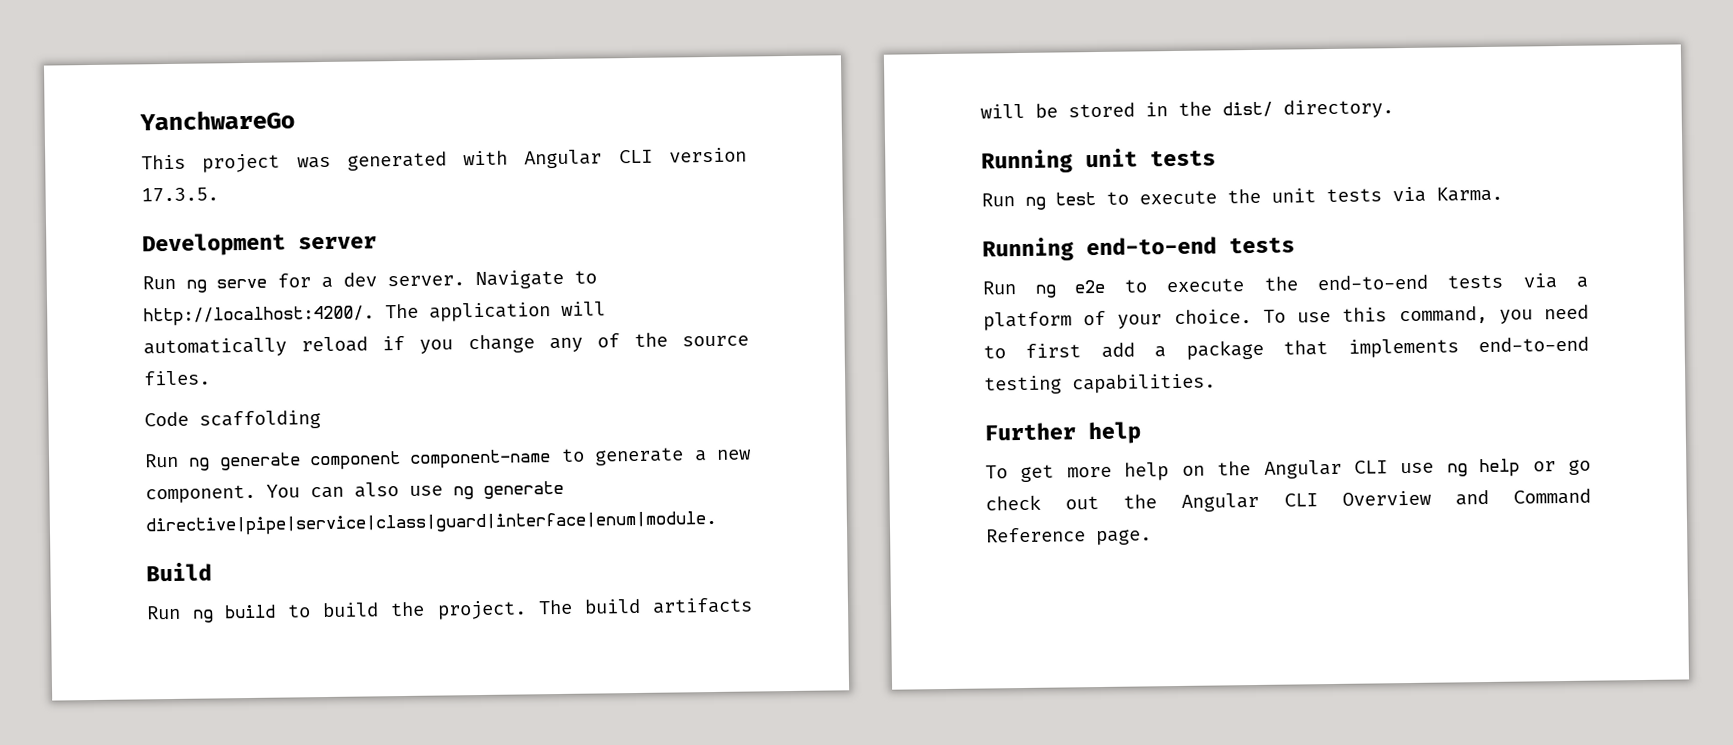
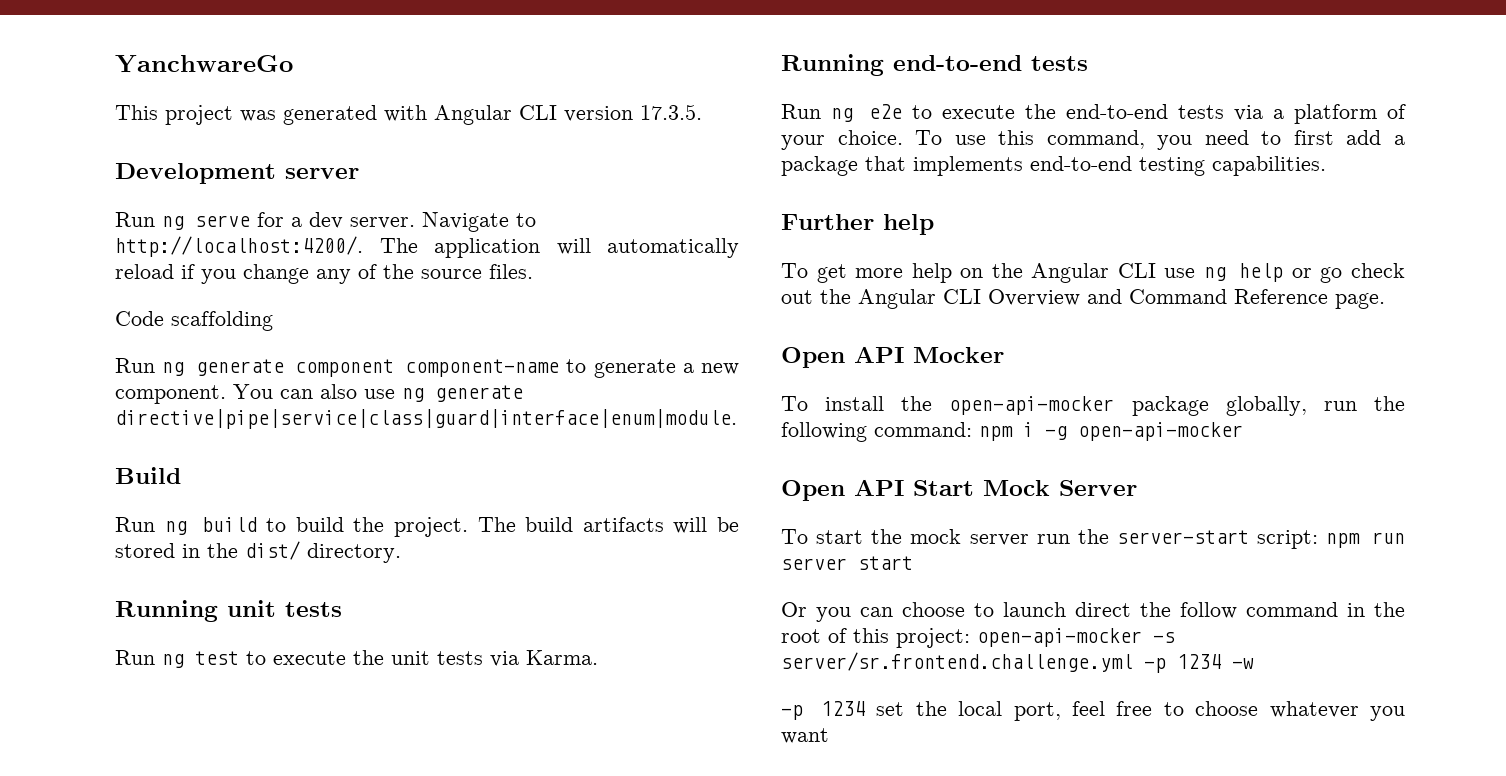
+ Open API Mocker
+ To install the open-api-mocker package globally, run the following command: npm i -g open-api-mocker
+ Open API Start Mock Server
+ To start the mock server run the server-start script: npm run server start
+ Or you can choose to launch direct the follow command in the root of this project: open-api-mocker -s server/sr.frontend.challenge.yml -p 1234 -w
+ -p 1234 set the local port, feel free to choose whatever you want

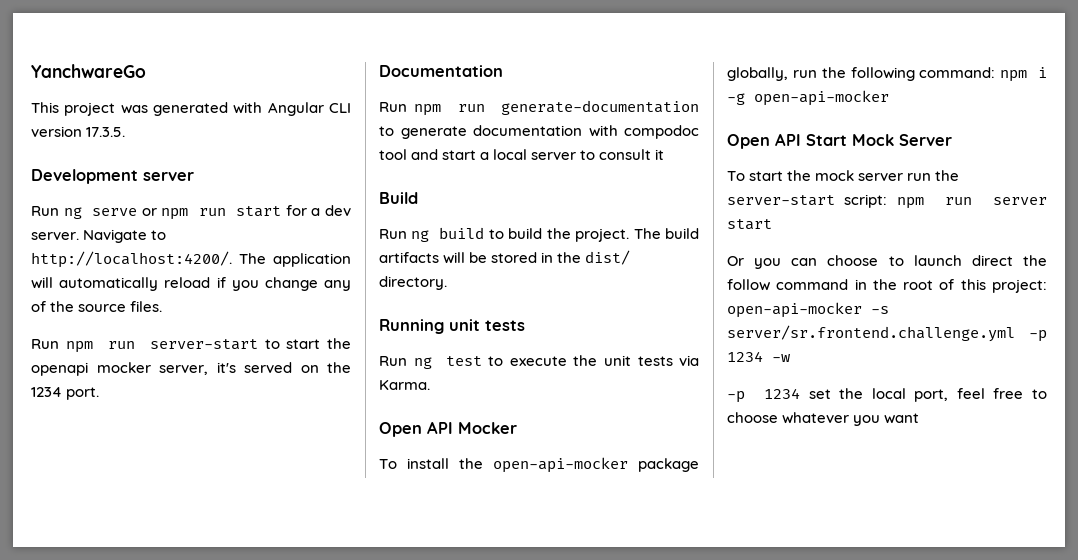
- Run ng serve for a dev server.
+ Run ng serve or npm run start for a dev server.
- Code scaffolding
- Run ng generate component component-name to generate a new component. You can also use ng generate directive|pipe|service|class|guard|interface|enum|module.
+ Run npm run server-start to start the openapi mocker server, it's served on the 1234 port.
+ Documentation
+ Run npm run generate-documentation to generate documentation with compodoc tool and start a local server to consult it
- Running end-to-end tests
- Run ng e2e to execute the end-to-end tests via a platform of your choice. To use this command, you need to first add a package that implements end-to-end testing capabilities.
- Further help
- To get more help on the Angular CLI use ng help or go check out the Angular CLI Overview and Command Reference page.

